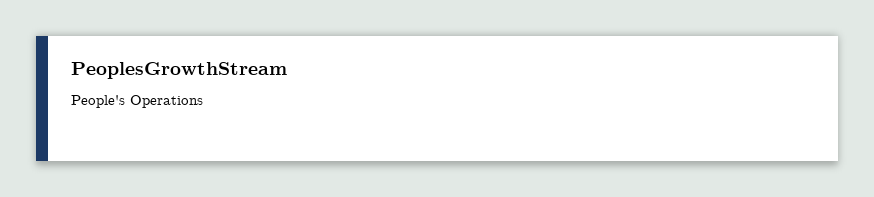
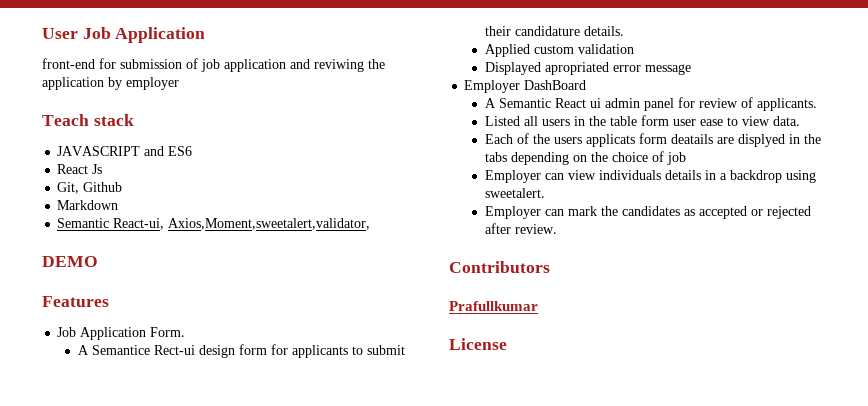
- PeoplesGrowthStream
- People's Operations
+ User Job Application
+ front-end for submission of job application and reviwing the application by employer
+ Teach stack
+ JAVASCRIPT and ES6
+ React Js
+ Git, Github
+ Markdown
+ Semantic React-ui, Axios,Moment,sweetalert,validator,
+ DEMO
+ Features
+ Job Application Form.
+ A Semantice Rect-ui design form for applicants to submit their candidature details.
+ Applied custom validation
+ Displayed apropriated error message
+ Employer DashBoard
+ A Semantic React ui admin panel for review of applicants.
+ Listed all users in the table form user ease to view data.
+ Each of the users applicats form deatails are displyed in the tabs depending on the choice of job
+ Employer can view individuals details in a backdrop using sweetalert.
+ Employer can mark the candidates as accepted or rejected after review.
+ Contributors
+ Prafullkumar
+ License

